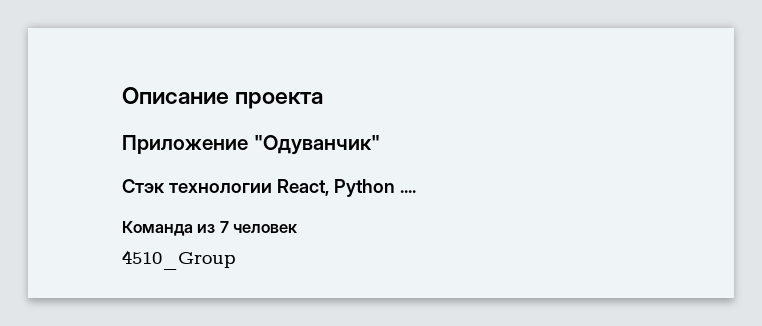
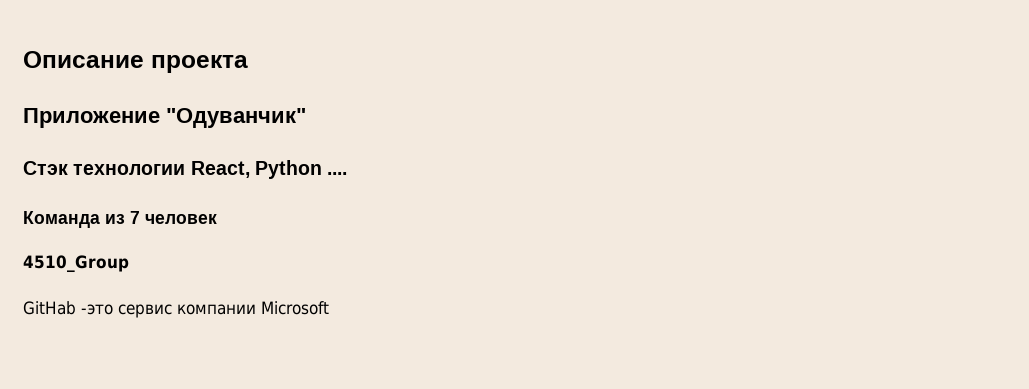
+ GitHab -это сервис компании Microsoft

